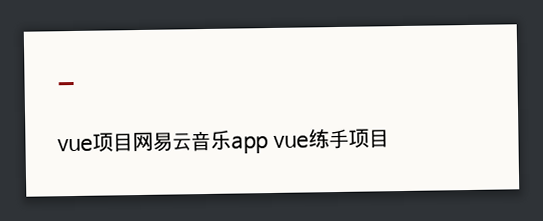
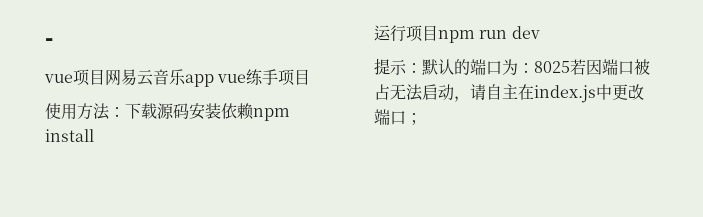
+ 使用方法：下载源码安装依赖npm install
+ 运行项目npm run dev
+ 提示：默认的端口为：8025若因端口被占无法启动，请自主在index.js中更改端口；

